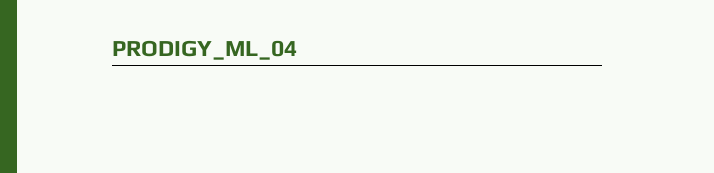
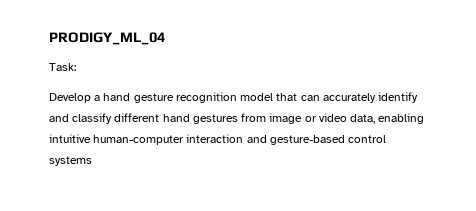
+ Task:
+ Develop a hand gesture recognition model that can accurately identify and classify different hand gestures from image or video data, enabling intuitive human-computer interaction and gesture-based control systems

